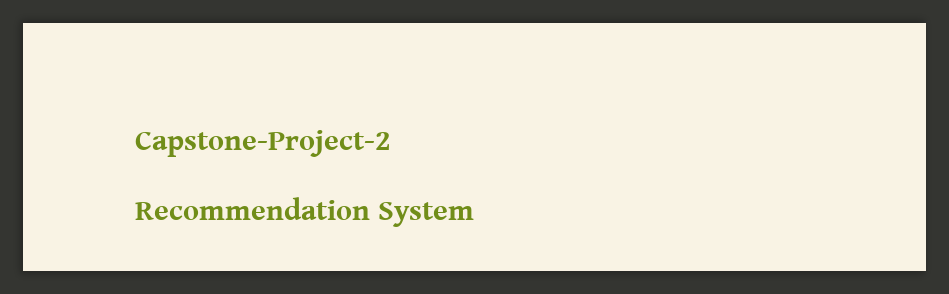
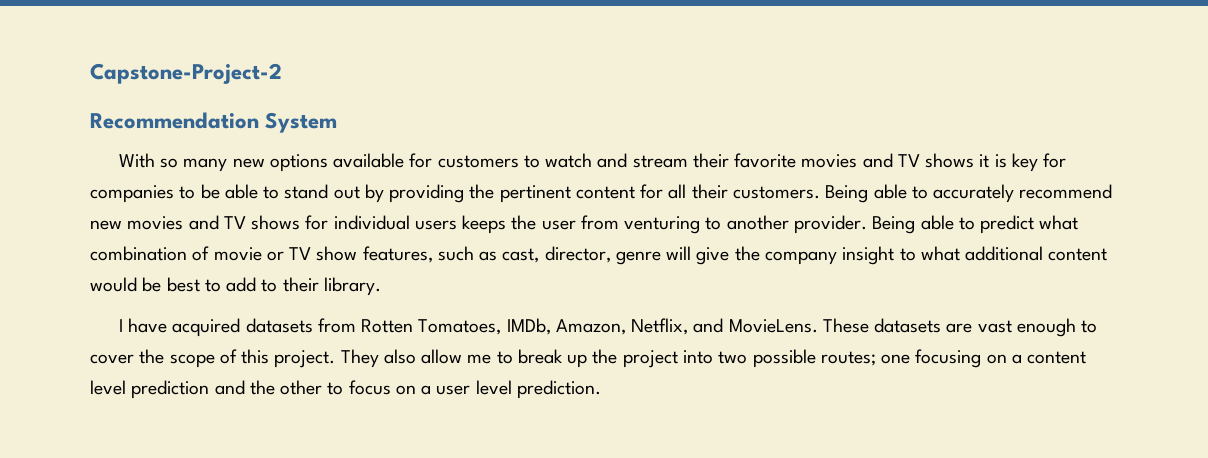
+ With so many new options available for customers to watch and stream their favorite movies and TV shows it is key for companies to be able to stand out by providing the pertinent content for all their customers. Being able to accurately recommend new movies and TV shows for individual users keeps the user from venturing to another provider. Being able to predict what combination of movie or TV show features, such as cast, director, genre will give the company insight to what additional content would be best to add to their library.
+ I have acquired datasets from Rotten Tomatoes, IMDb, Amazon, Netflix, and MovieLens. These datasets are vast enough to cover the scope of this project. They also allow me to break up the project into two possible routes; one focusing on a content level prediction and the other to focus on a user level prediction.

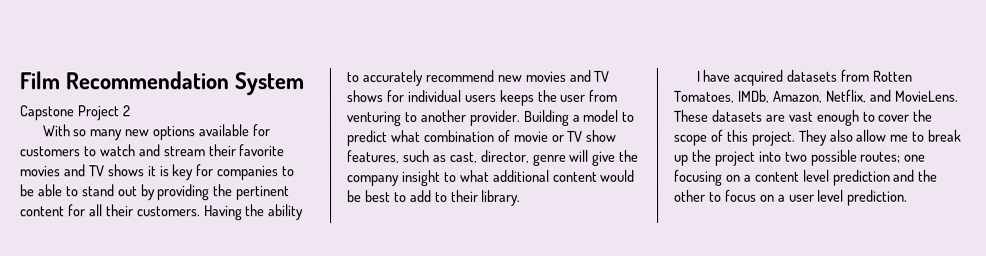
- Capstone-Project-2
- Recommendation System
+ Film Recommendation System
+ Capstone Project 2
- Being able to accurately recommend new movies and TV shows for individual users keeps the user from venturing to another provider.
+ Having the ability to accurately recommend new movies and TV shows for individual users keeps the user from venturing to another provider.
- Being able to predict what combination of movie or TV show features, such as cast, director, genre will give the company insight to what additional content would be best to add to their library.
+ Building a model to predict what combination of movie or TV show features, such as cast, director, genre will give the company insight to what additional content would be best to add to their library.

